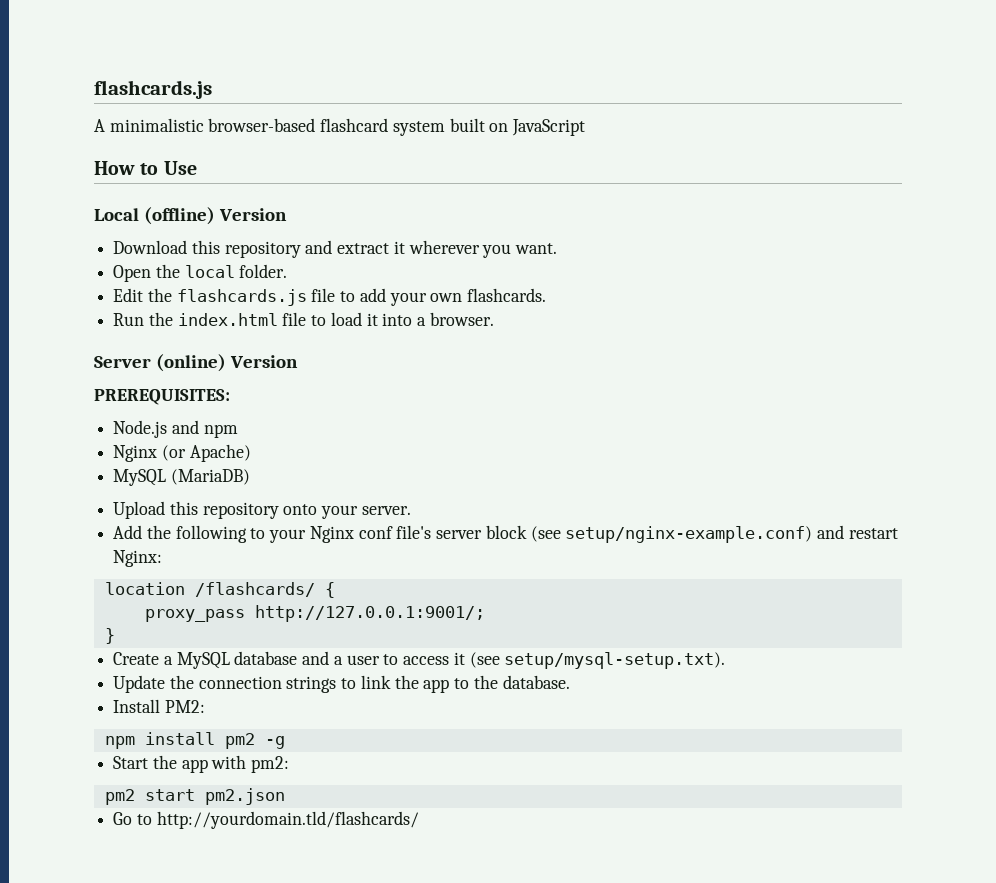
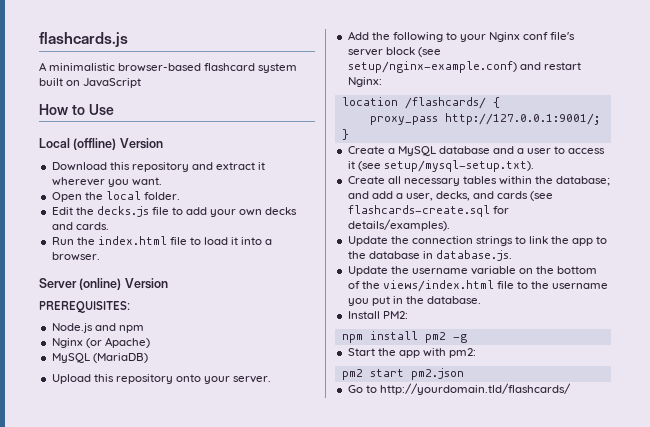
- Edit the flashcards.js file to add your own flashcards.
+ Edit the decks.js file to add your own decks and cards.
+ Create all necessary tables within the database; and add a user, decks, and cards (see flashcards-create.sql for details/examples).
- Update the connection strings to link the app to the database.
+ Update the connection strings to link the app to the database in database.js.
+ Update the username variable on the bottom of the views/index.html file to the username you put in the database.

